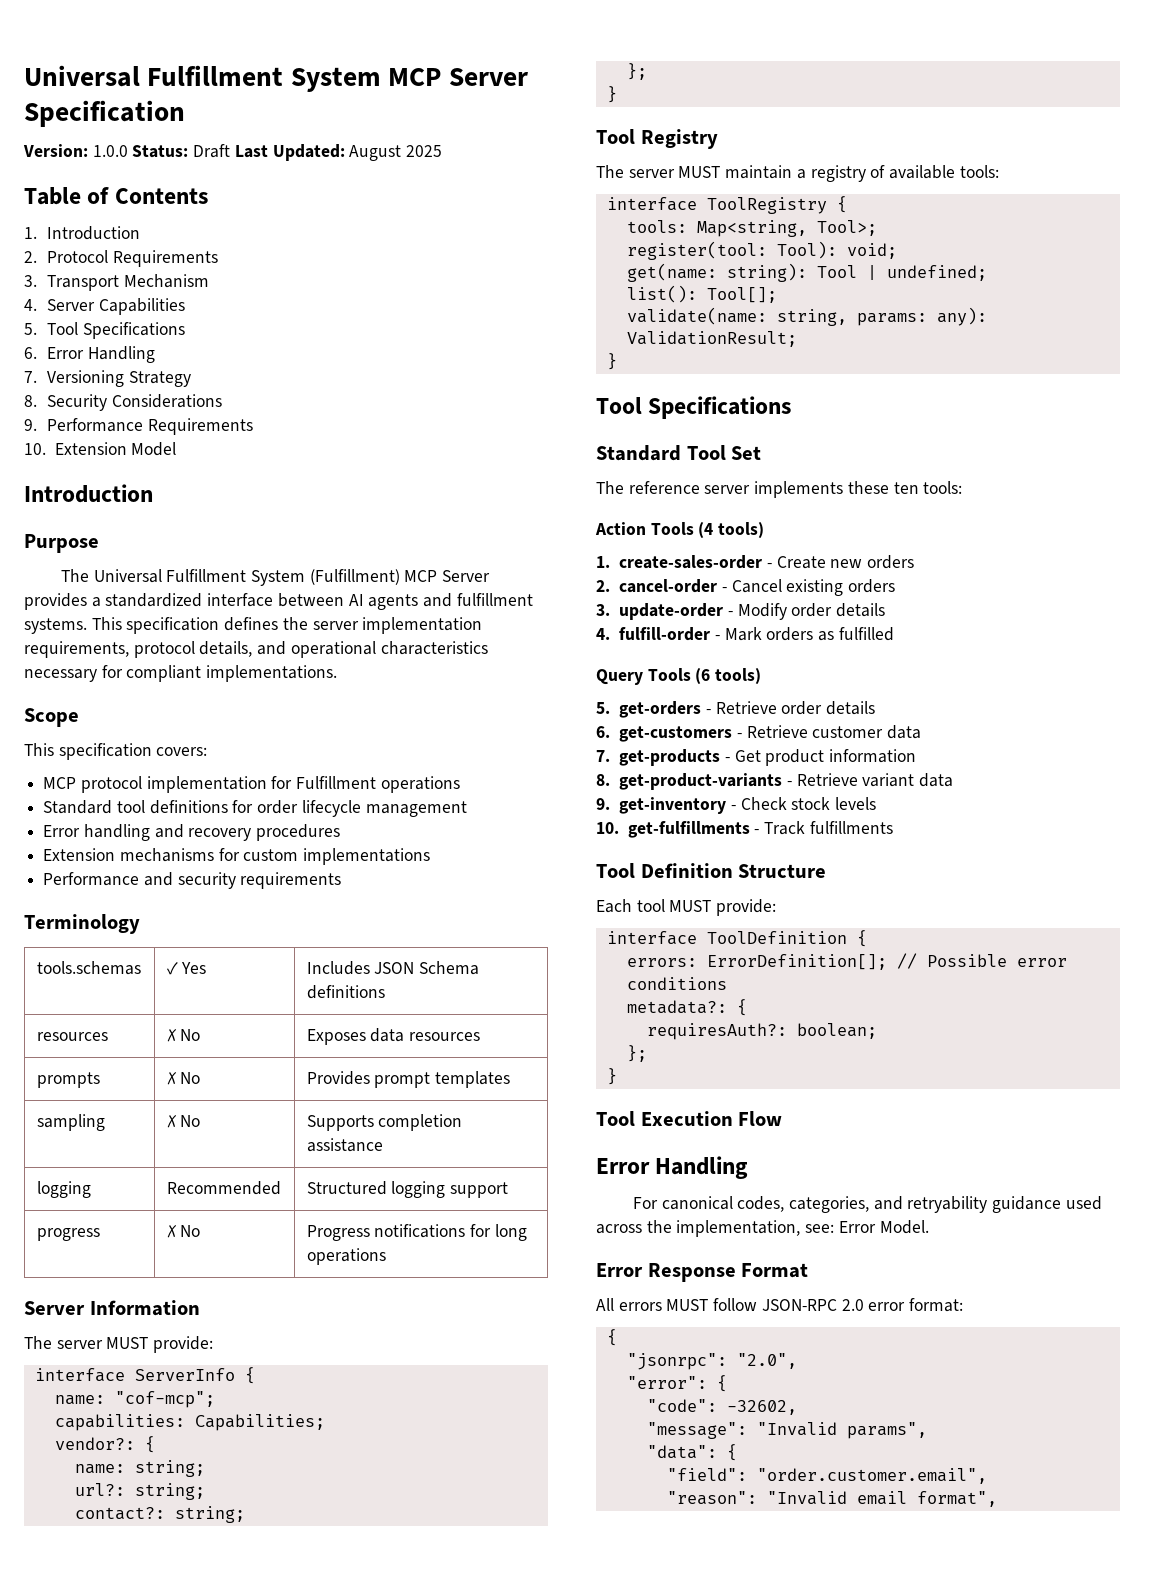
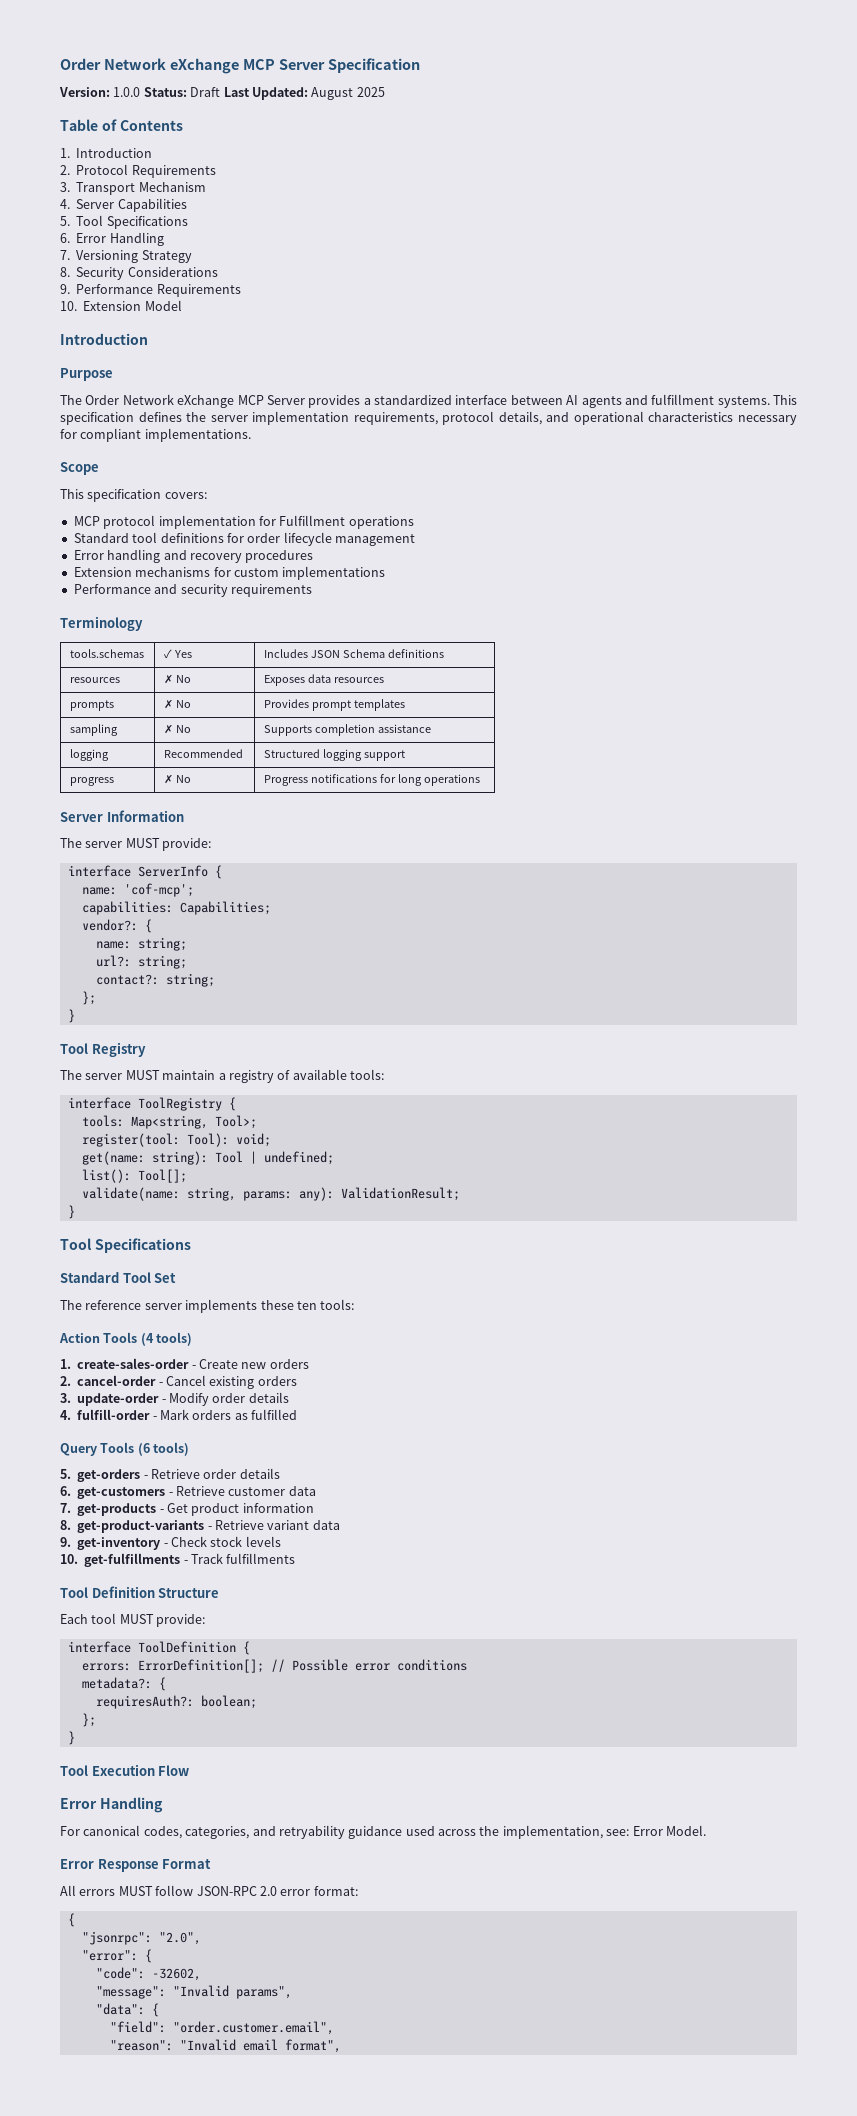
- Universal Fulfillment System MCP Server Specification
+ Order Network eXchange MCP Server Specification
- The Universal Fulfillment System (Fulfillment) MCP Server provides a standardized interface between AI agents and fulfillment systems.
+ The Order Network eXchange MCP Server provides a standardized interface between AI agents and fulfillment systems.
- name: "cof-mcp";
+ name: 'cof-mcp';

